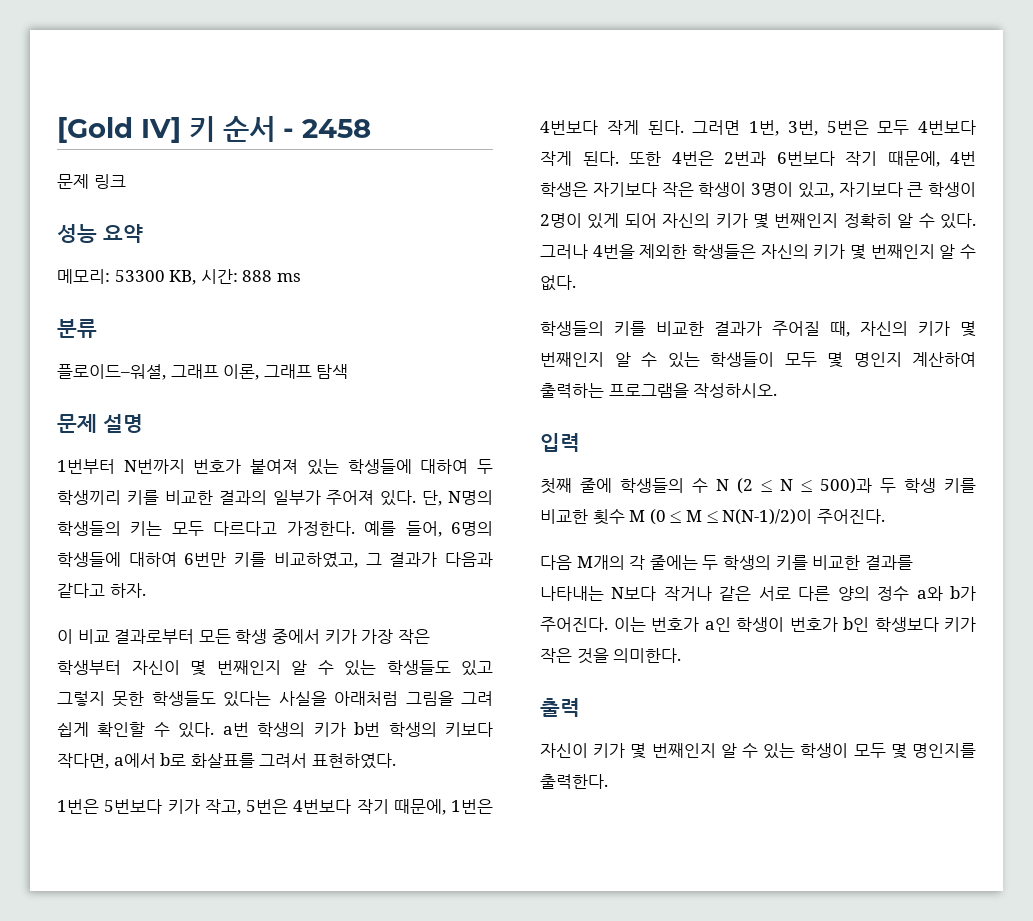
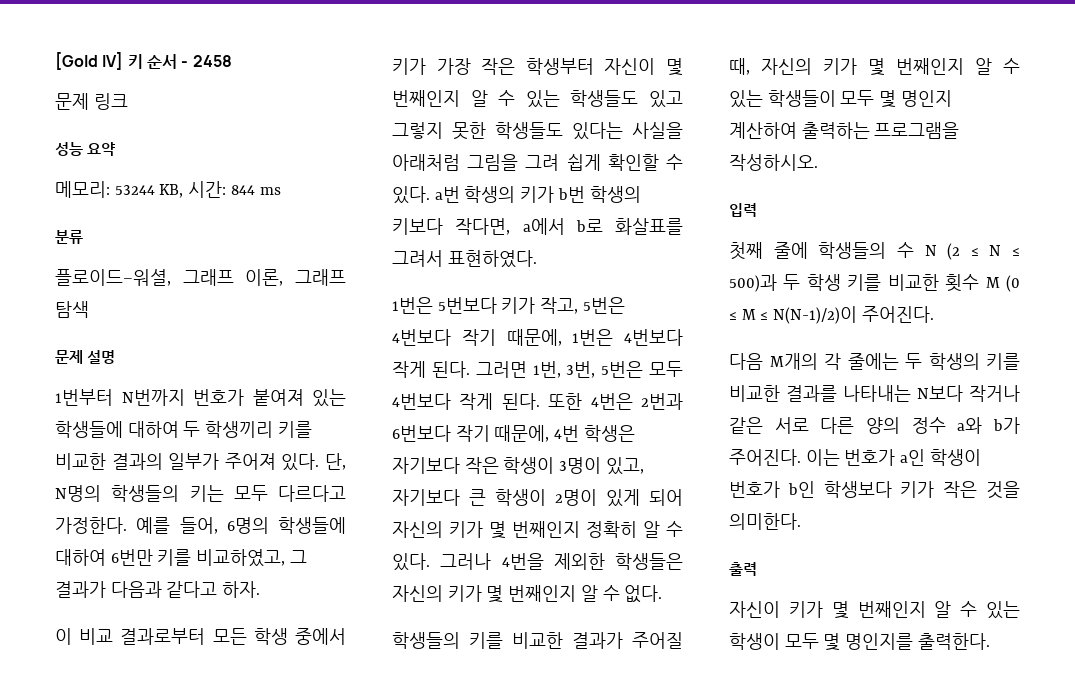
- 메모리: 53300 KB, 시간: 888 ms
+ 메모리: 53244 KB, 시간: 844 ms

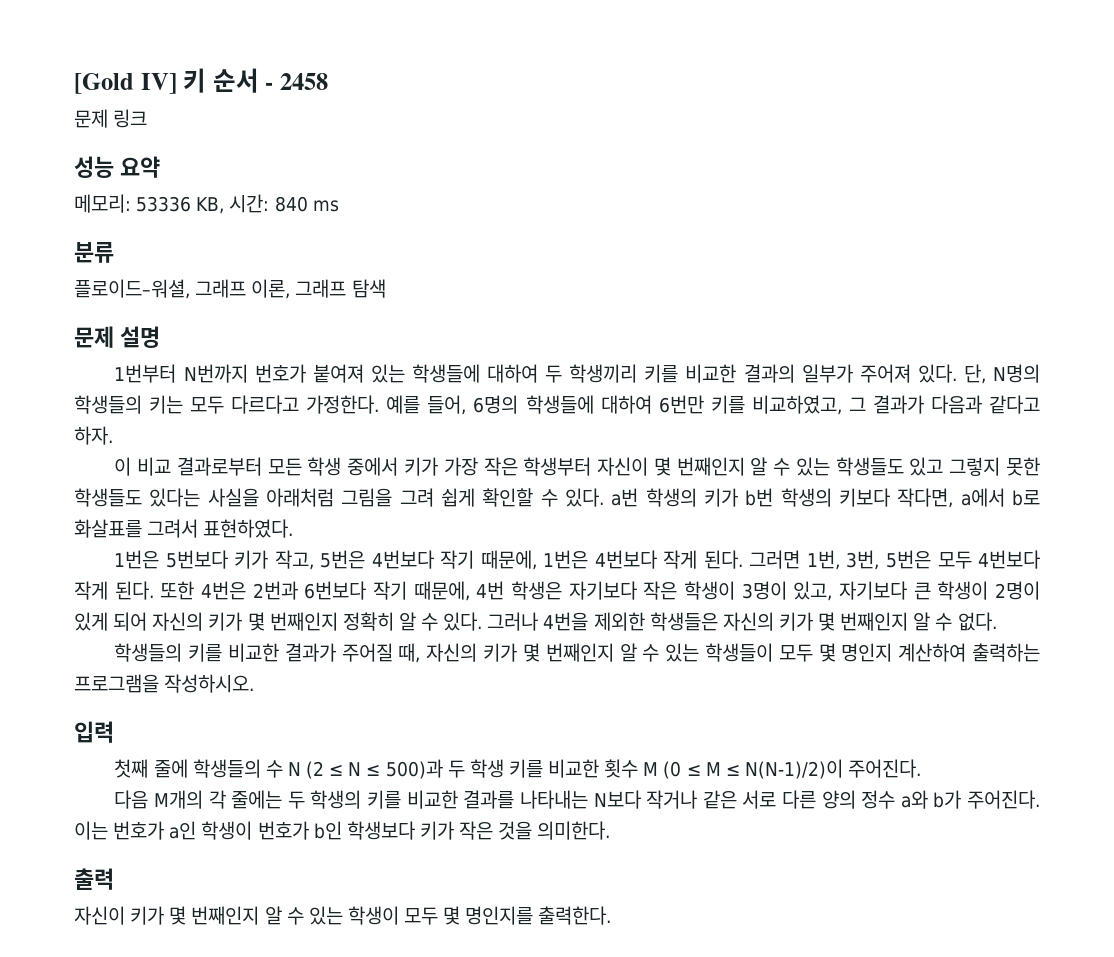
- 메모리: 53244 KB, 시간: 844 ms
+ 메모리: 53336 KB, 시간: 840 ms

